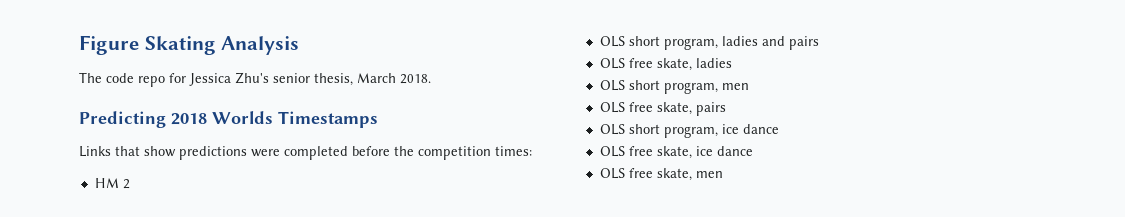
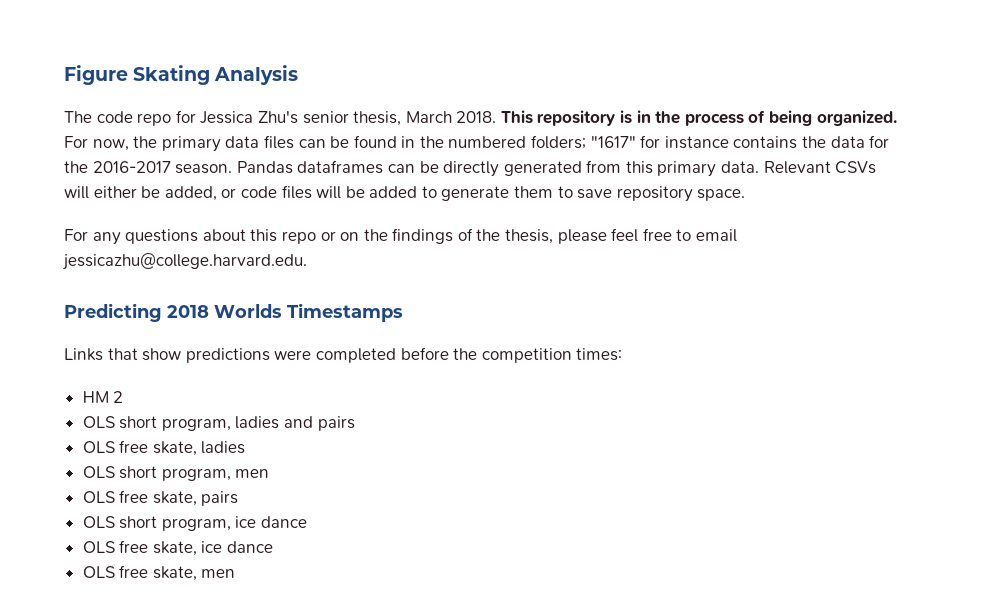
+ This repository is in the process of being organized. For now, the primary data files can be found in the numbered folders; "1617" for instance contains the data for the 2016-2017 season. Pandas dataframes can be directly generated from this primary data. Relevant CSVs will either be added, or code files will be added to generate them to save repository space.
+ For any questions about this repo or on the findings of the thesis, please feel free to email jessicazhu@college.harvard.edu.

